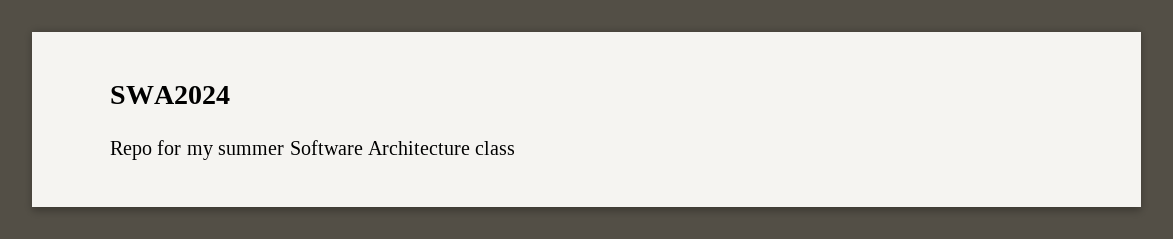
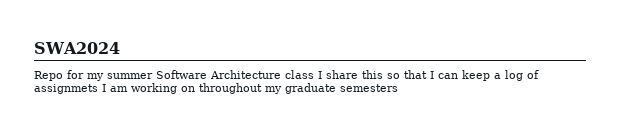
- Repo for my summer Software Architecture class
+ Repo for my summer Software Architecture class I share this so that I can keep a log of assignmets I am working on throughout my graduate semesters

